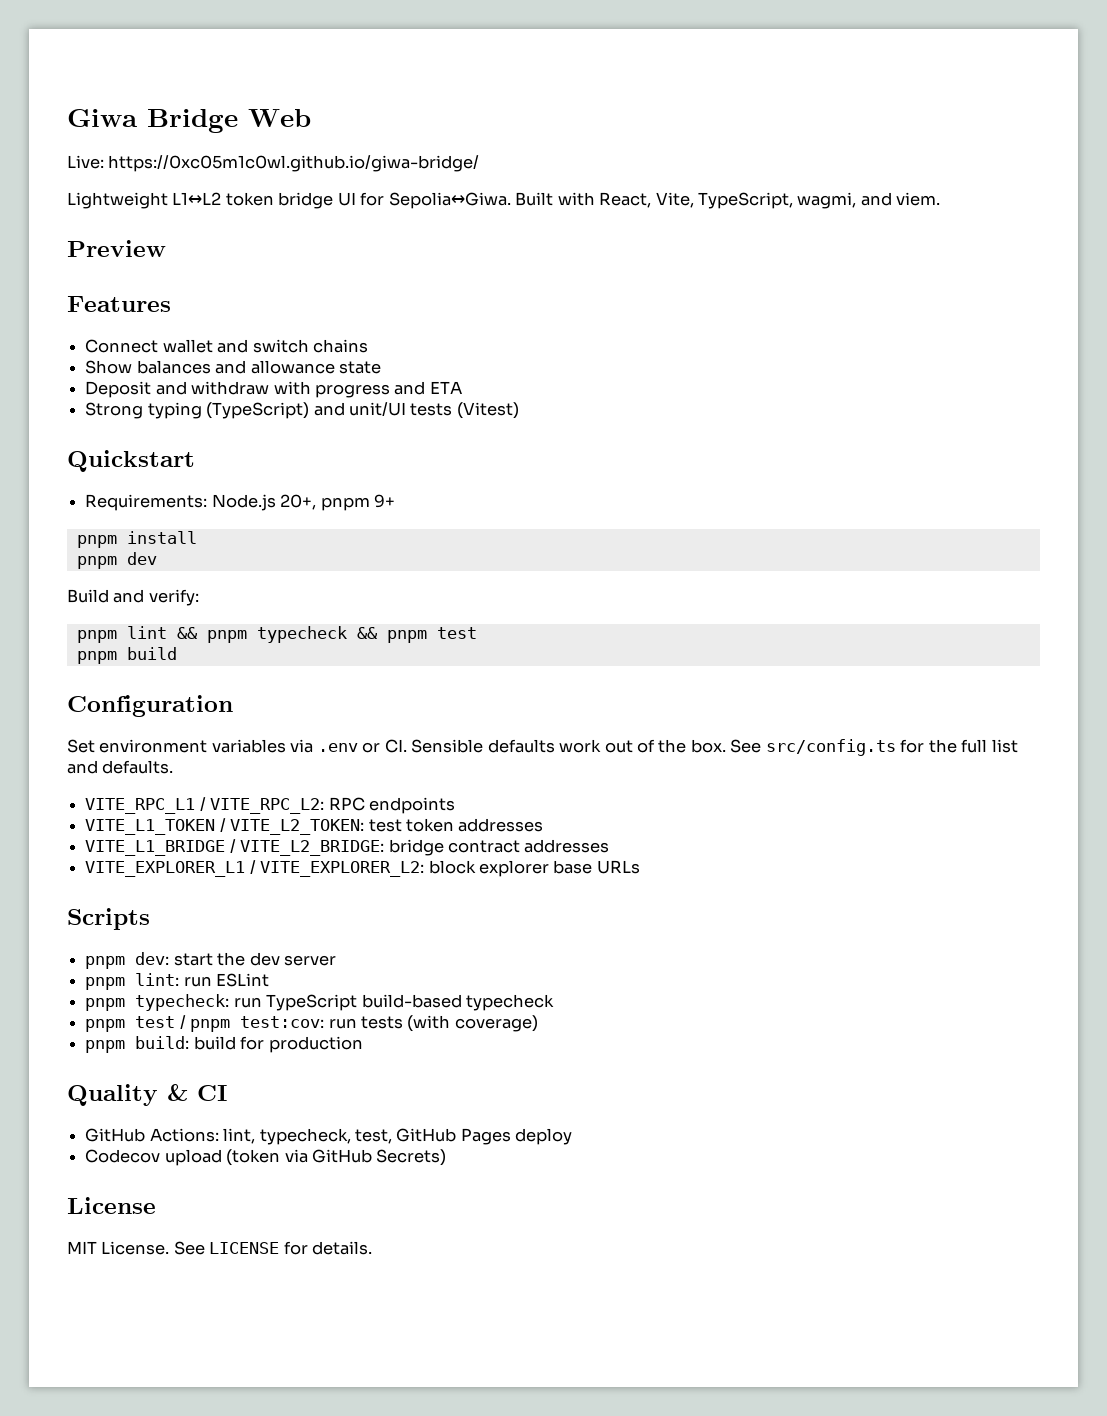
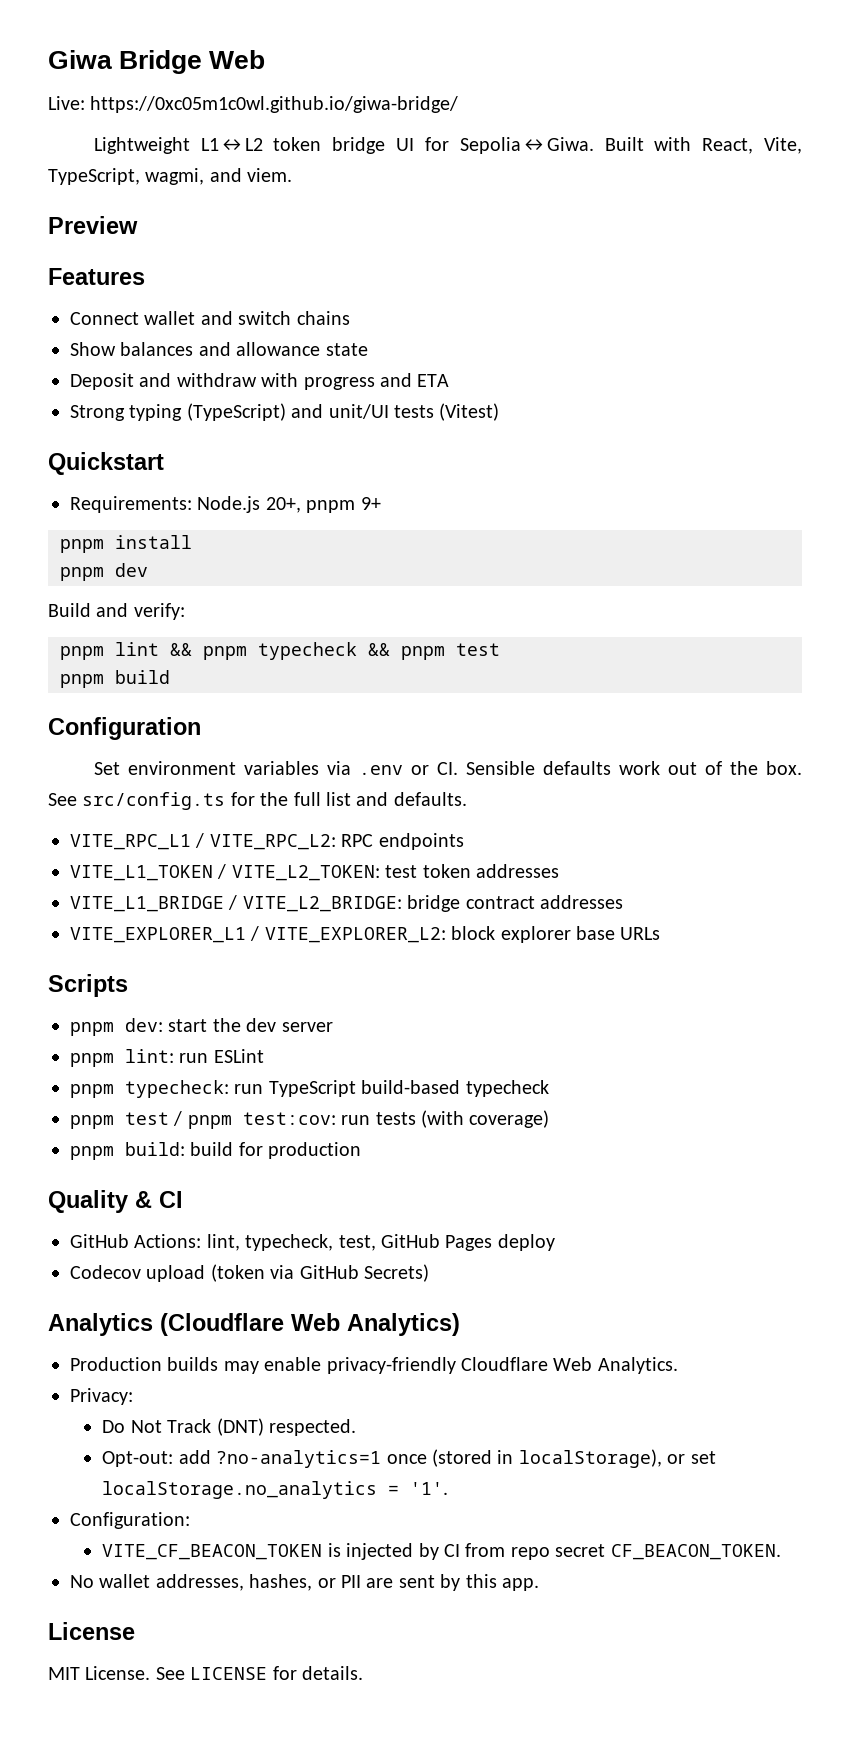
+ Analytics (Cloudflare Web Analytics)
+ Production builds may enable privacy-friendly Cloudflare Web Analytics.
+ Privacy:
+ Do Not Track (DNT) respected.
+ Opt-out: add ?no-analytics=1 once (stored in localStorage), or set localStorage.no_analytics = '1'.
+ Configuration:
+ VITE_CF_BEACON_TOKEN is injected by CI from repo secret CF_BEACON_TOKEN.
+ No wallet addresses, hashes, or PII are sent by this app.

